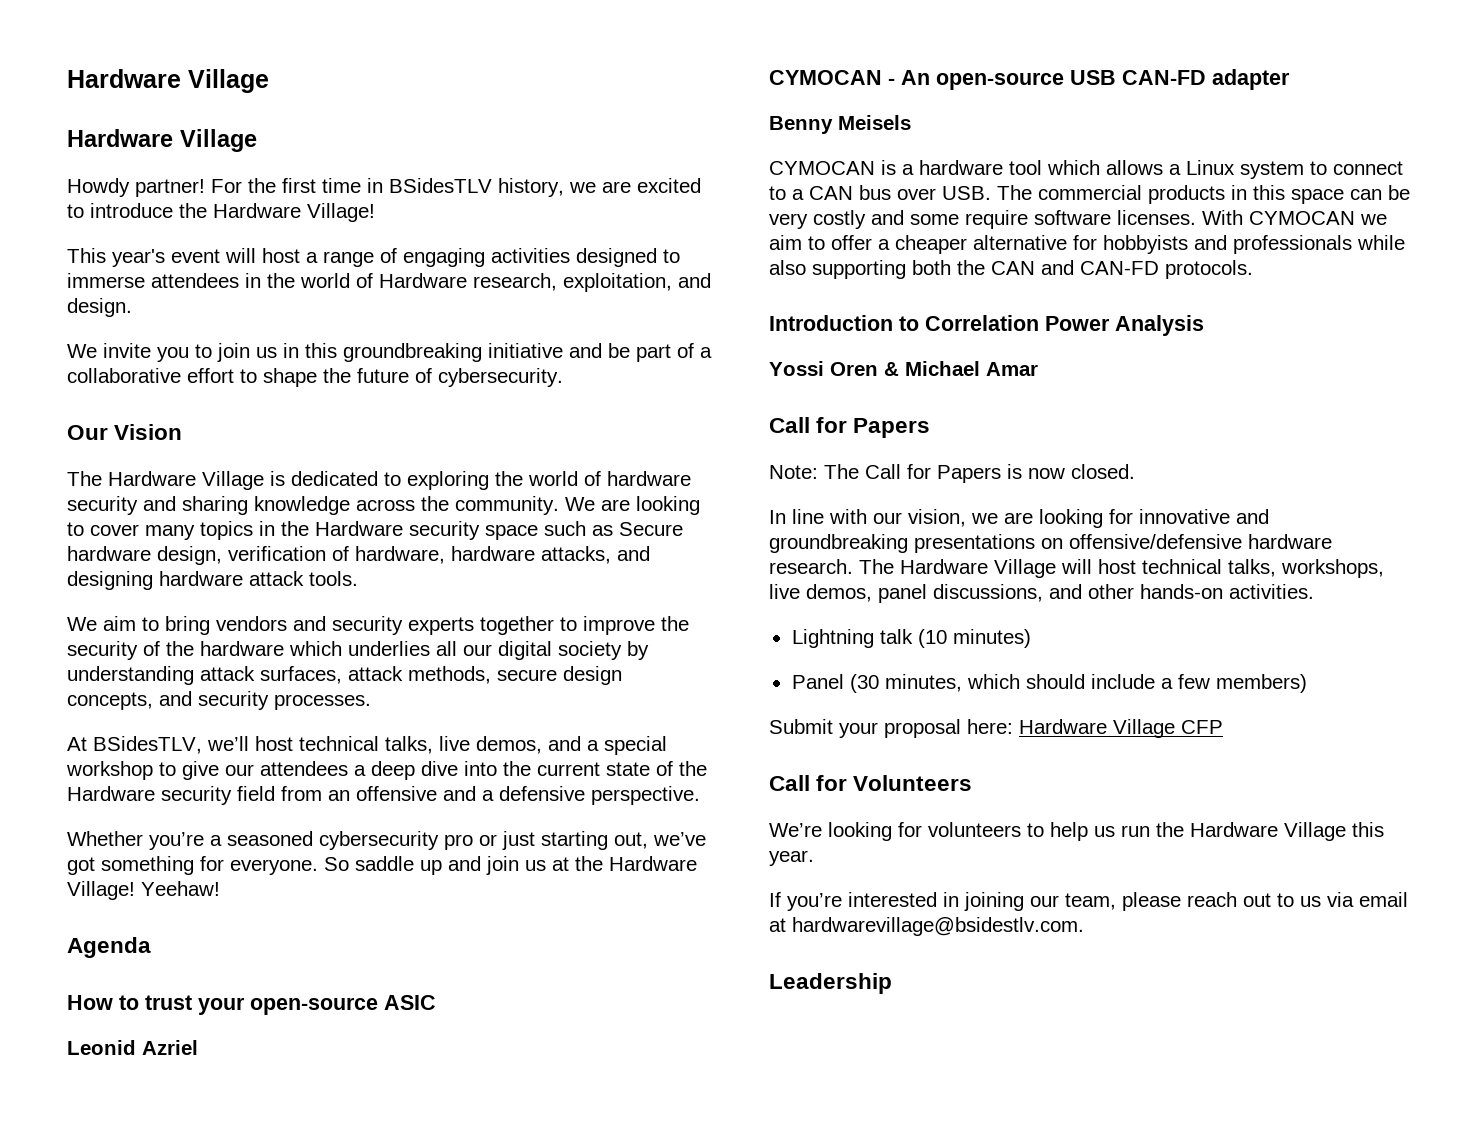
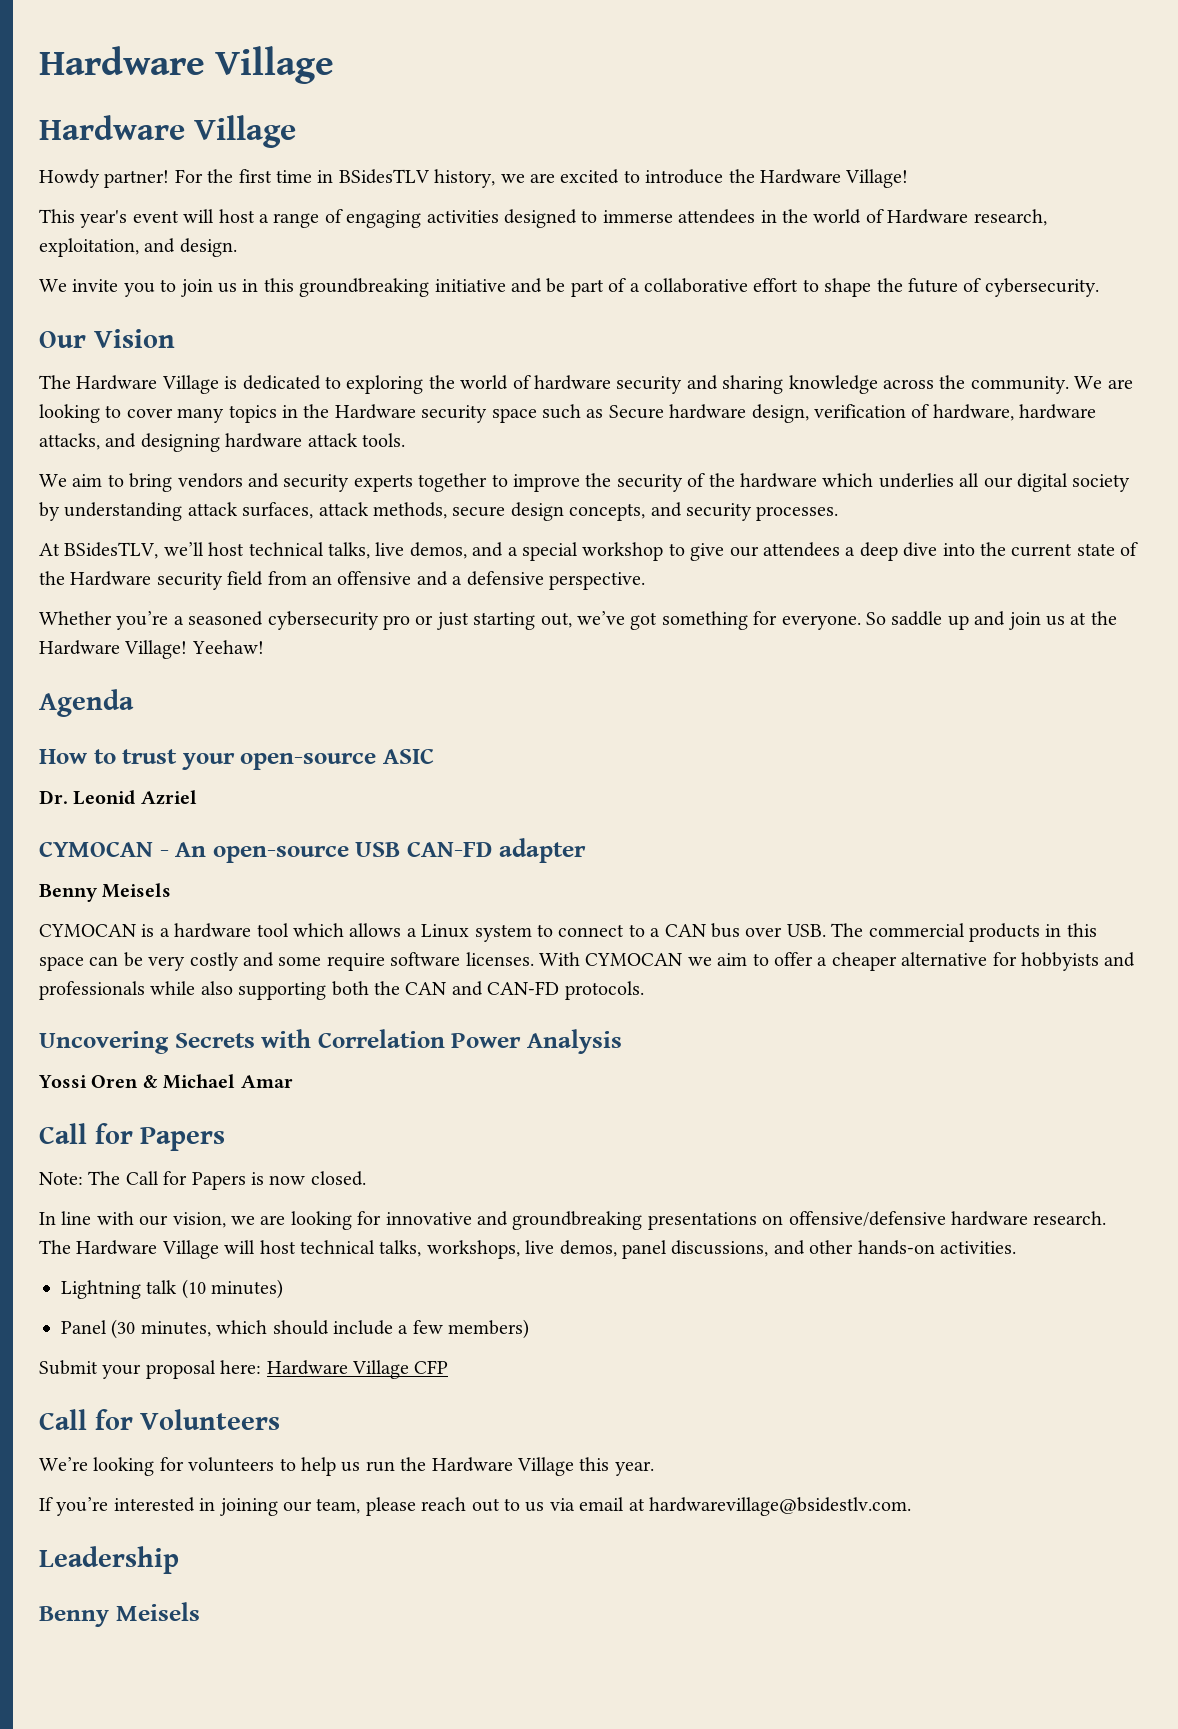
- Leonid Azriel
+ Dr. Leonid Azriel
- Introduction to Correlation Power Analysis
+ Uncovering Secrets with Correlation Power Analysis
  Leadership
+ Benny Meisels

